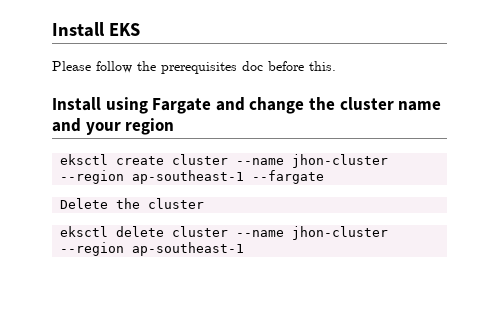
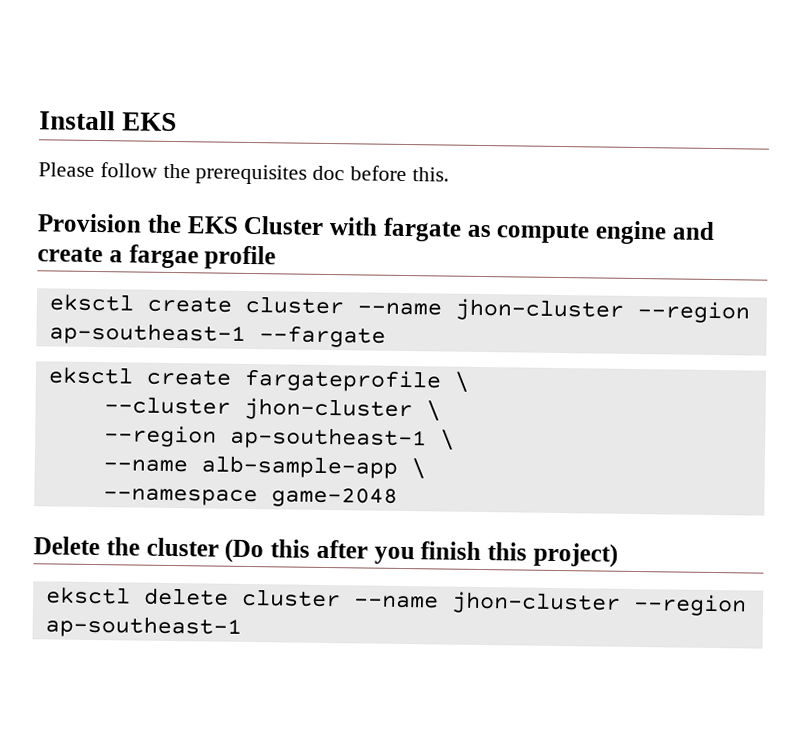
- Install using Fargate and change the cluster name and your region
+ Provision the EKS Cluster with fargate as compute engine and create a fargae profile
- Delete the cluster
+ eksctl create fargateprofile \
+ --cluster jhon-cluster \
+ --region ap-southeast-1 \
+ --name alb-sample-app \
+ --namespace game-2048
+ Delete the cluster (Do this after you finish this project)

